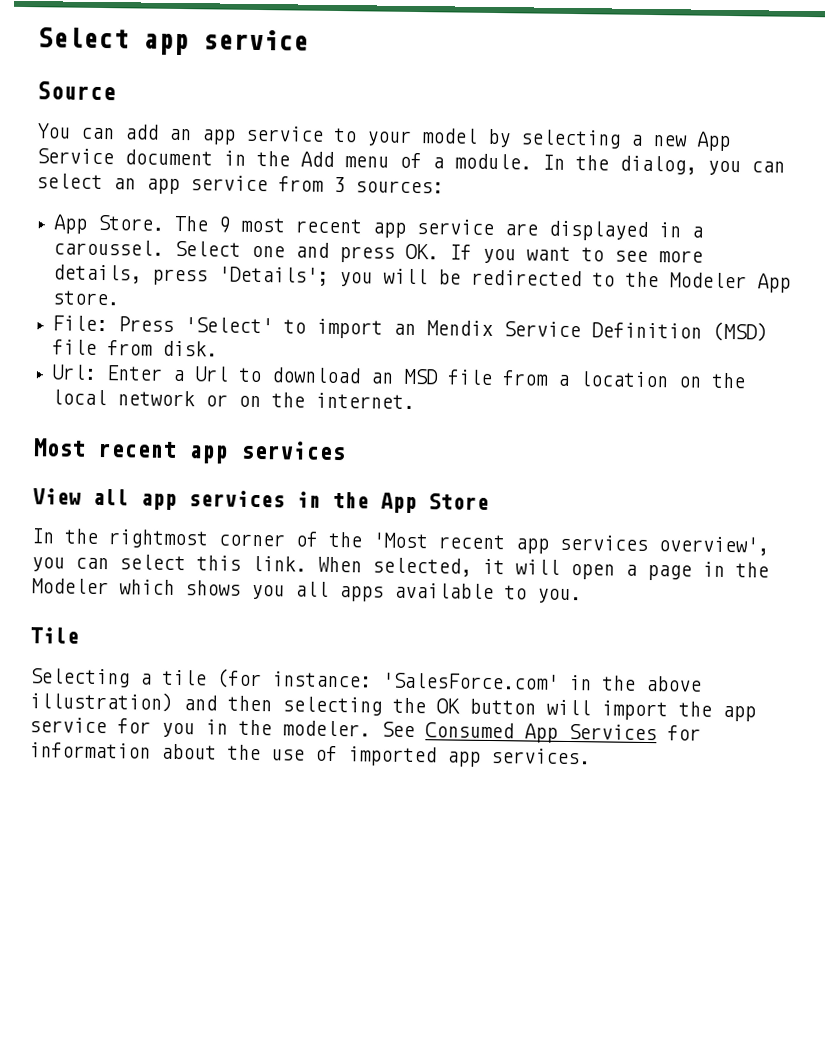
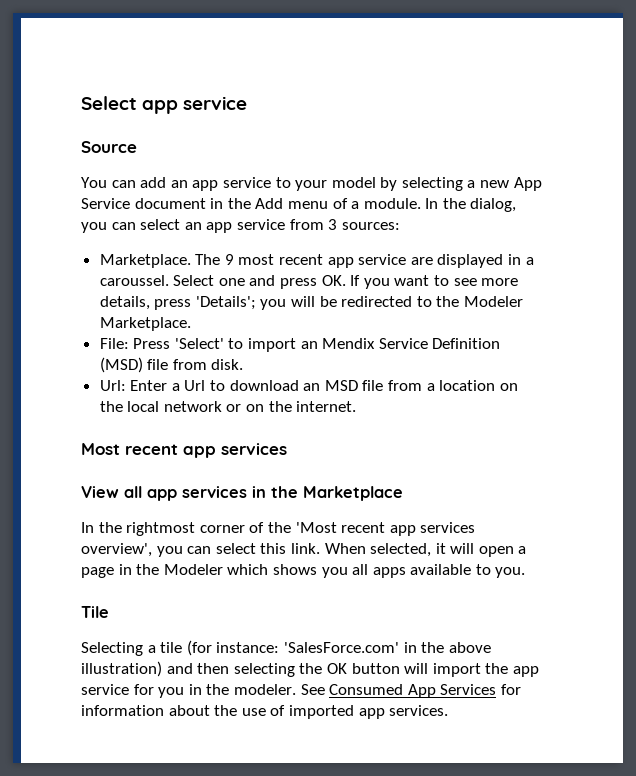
  In the dialog, you can select an app service from 3 sources:
- App Store.
+ Marketplace.
- Select one and press OK. If you want to see more details, press 'Details'; you will be redirected to the Modeler App store.
+ Select one and press OK. If you want to see more details, press 'Details'; you will be redirected to the Modeler Marketplace.
- View all app services in the App Store
+ View all app services in the Marketplace

